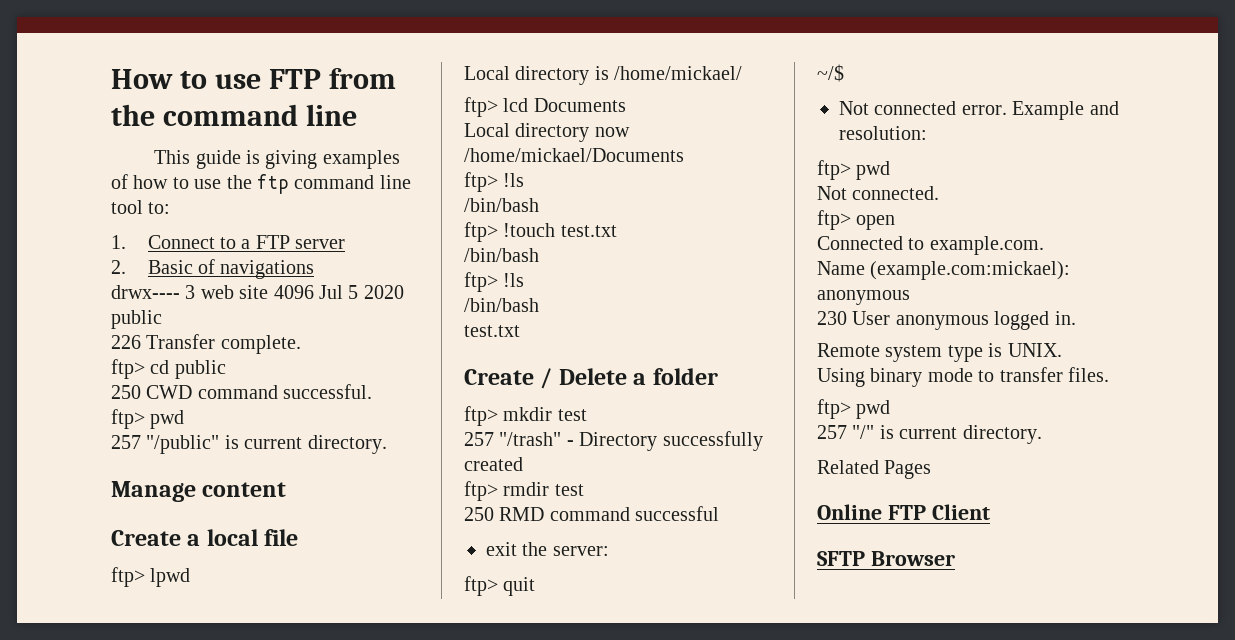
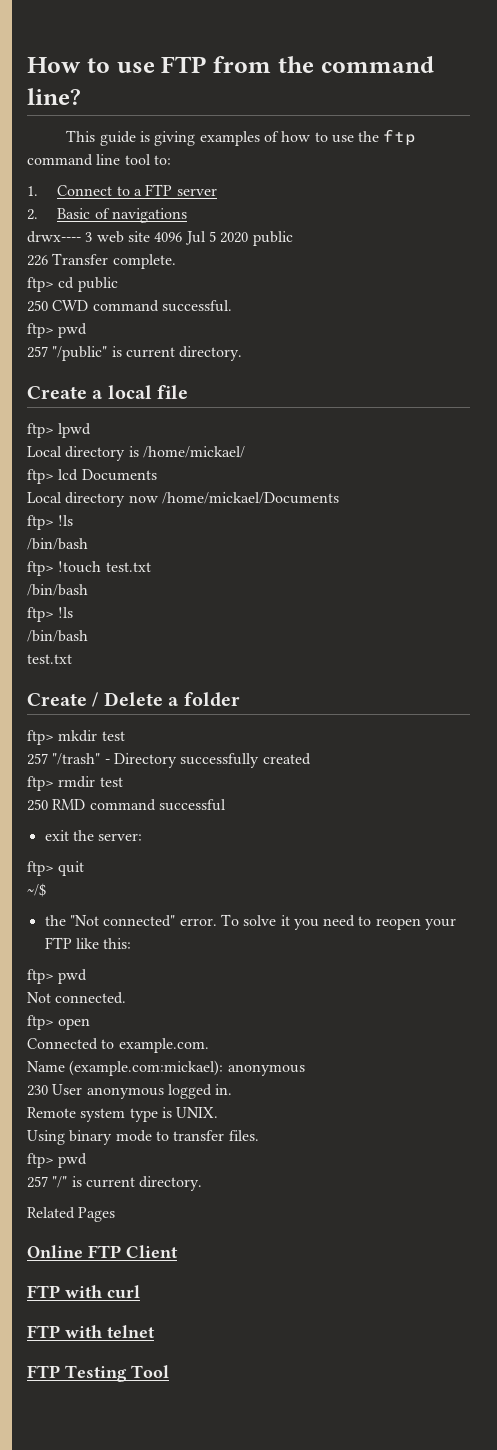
- How to use FTP from the command line
+ How to use FTP from the command line?
- Manage content
- Not connected error. Example and resolution:
+ the "Not connected" error. To solve it you need to reopen your FTP like this:
- SFTP Browser
+ FTP with curl
+ FTP with telnet
+ FTP Testing Tool

